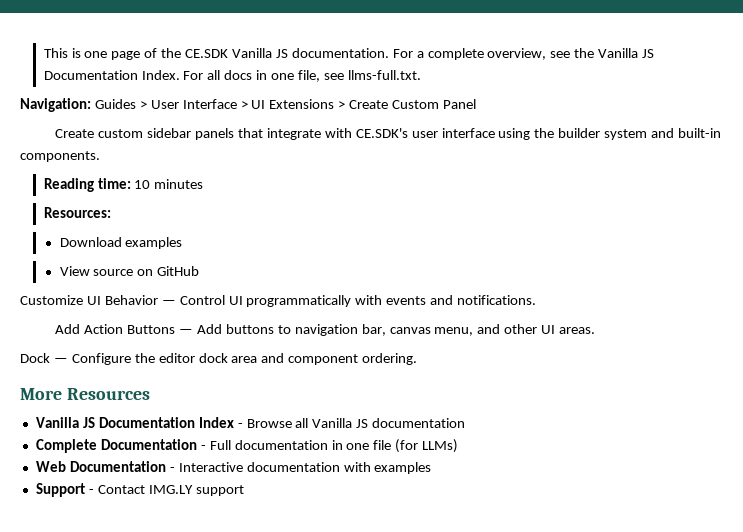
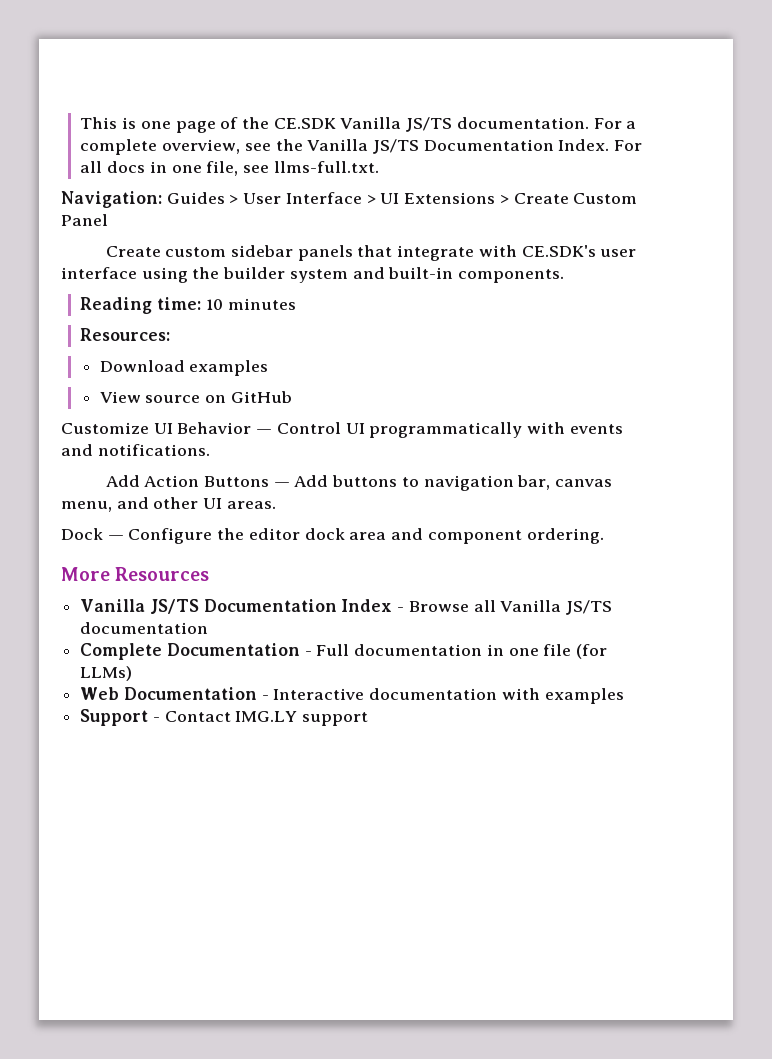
- This is one page of the CE.SDK Vanilla JS documentation.
+ This is one page of the CE.SDK Vanilla JS/TS documentation.
- For a complete overview, see the Vanilla JS Documentation Index.
+ For a complete overview, see the Vanilla JS/TS Documentation Index.
- Vanilla JS Documentation Index - Browse all Vanilla JS documentation
+ Vanilla JS/TS Documentation Index - Browse all Vanilla JS/TS documentation

